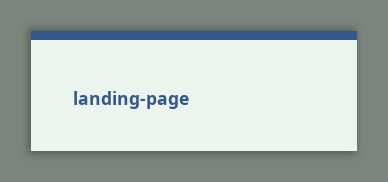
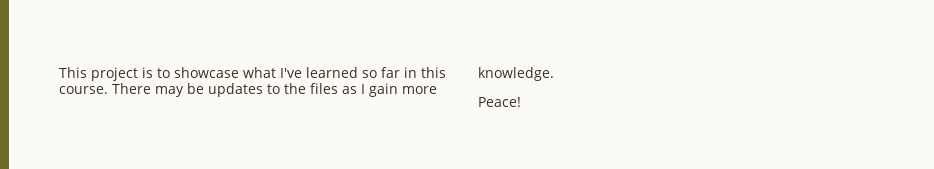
- landing-page
+ This project is to showcase what I've learned so far in this course. There may be updates to the files as I gain more knowledge.
+ Peace!

